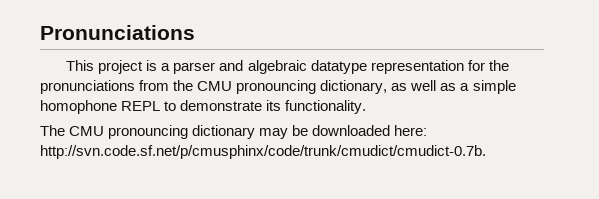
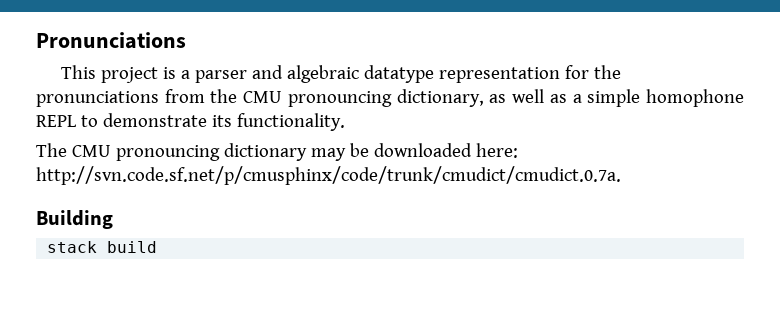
- The CMU pronouncing dictionary may be downloaded here: http://svn.code.sf.net/p/cmusphinx/code/trunk/cmudict/cmudict-0.7b.
+ The CMU pronouncing dictionary may be downloaded here: http://svn.code.sf.net/p/cmusphinx/code/trunk/cmudict/cmudict.0.7a.
+ Building
+ stack build

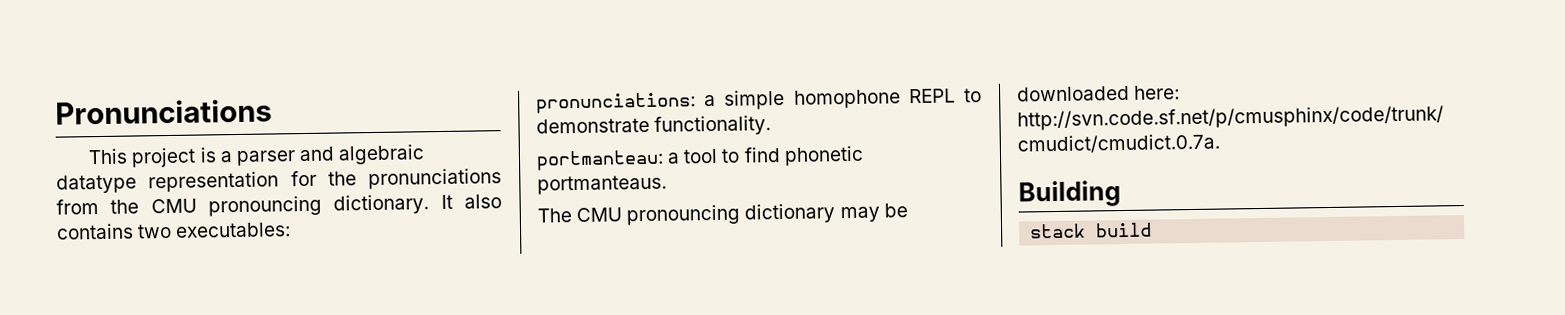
- This project is a parser and algebraic datatype representation for the pronunciations from the CMU pronouncing dictionary, as well as a simple homophone REPL to demonstrate its functionality.
+ This project is a parser and algebraic datatype representation for the pronunciations from the CMU pronouncing dictionary. It also contains two executables:
+ pronunciations: a simple homophone REPL to demonstrate functionality.
+ portmanteau: a tool to find phonetic portmanteaus.

